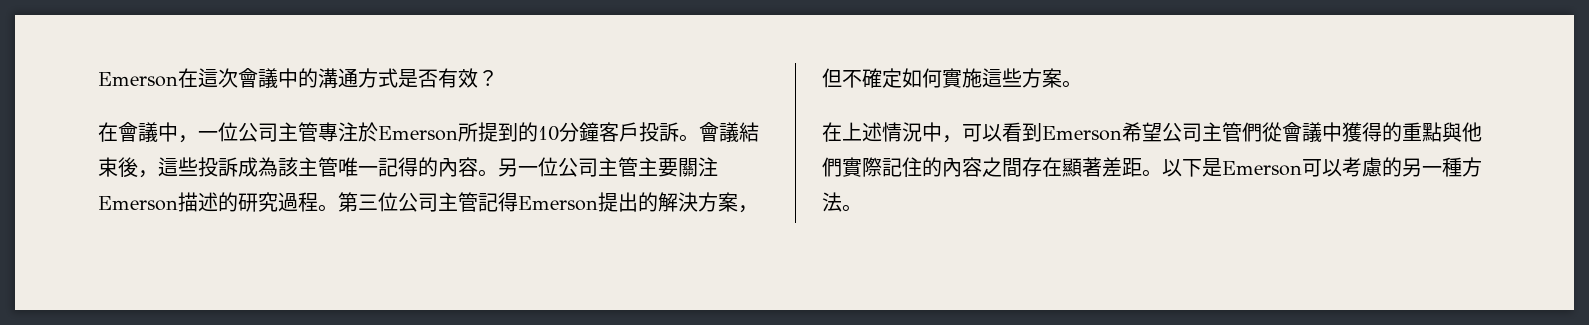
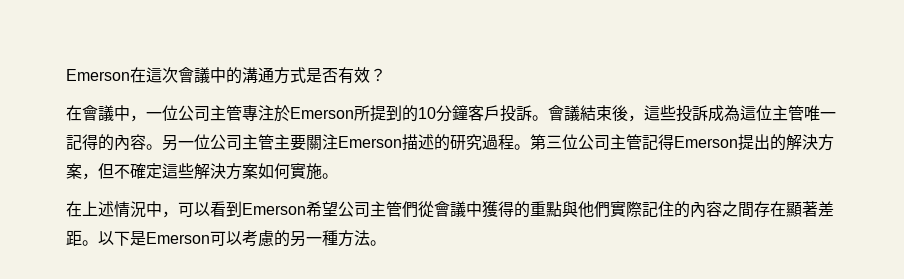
- 會議結束後，這些投訴成為該主管唯一記得的內容。
+ 會議結束後，這些投訴成為這位主管唯一記得的內容。
- 第三位公司主管記得Emerson提出的解決方案，但不確定如何實施這些方案。
+ 第三位公司主管記得Emerson提出的解決方案，但不確定這些解決方案如何實施。

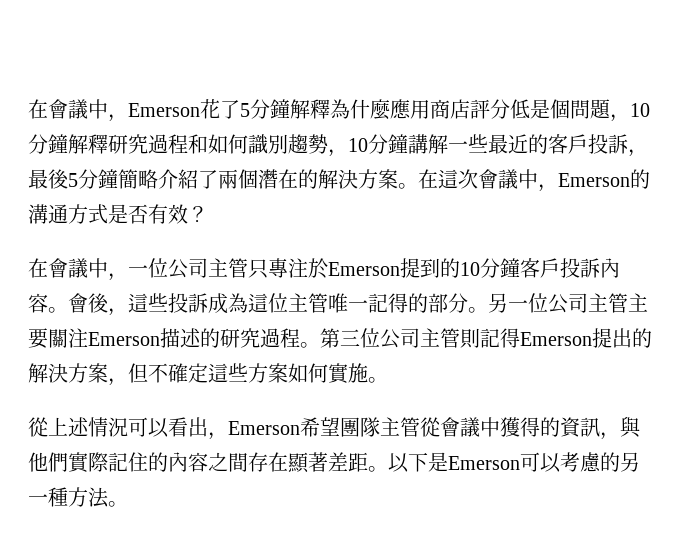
- Emerson在這次會議中的溝通方式是否有效？
+ 在會議中，Emerson花了5分鐘解釋為什麼應用商店評分低是個問題，10分鐘解釋研究過程和如何識別趨勢，10分鐘講解一些最近的客戶投訴，最後5分鐘簡略介紹了兩個潛在的解決方案。在這次會議中，Emerson的溝通方式是否有效？
- 在會議中，一位公司主管專注於Emerson所提到的10分鐘客戶投訴。會議結束後，這些投訴成為這位主管唯一記得的內容。
+ 在會議中，一位公司主管只專注於Emerson提到的10分鐘客戶投訴內容。會後，這些投訴成為這位主管唯一記得的部分。
- 第三位公司主管記得Emerson提出的解決方案，但不確定這些解決方案如何實施。
+ 第三位公司主管則記得Emerson提出的解決方案，但不確定這些方案如何實施。
- 在上述情況中，可以看到Emerson希望公司主管們從會議中獲得的重點與他們實際記住的內容之間存在顯著差距。
+ 從上述情況可以看出，Emerson希望團隊主管從會議中獲得的資訊，與他們實際記住的內容之間存在顯著差距。

